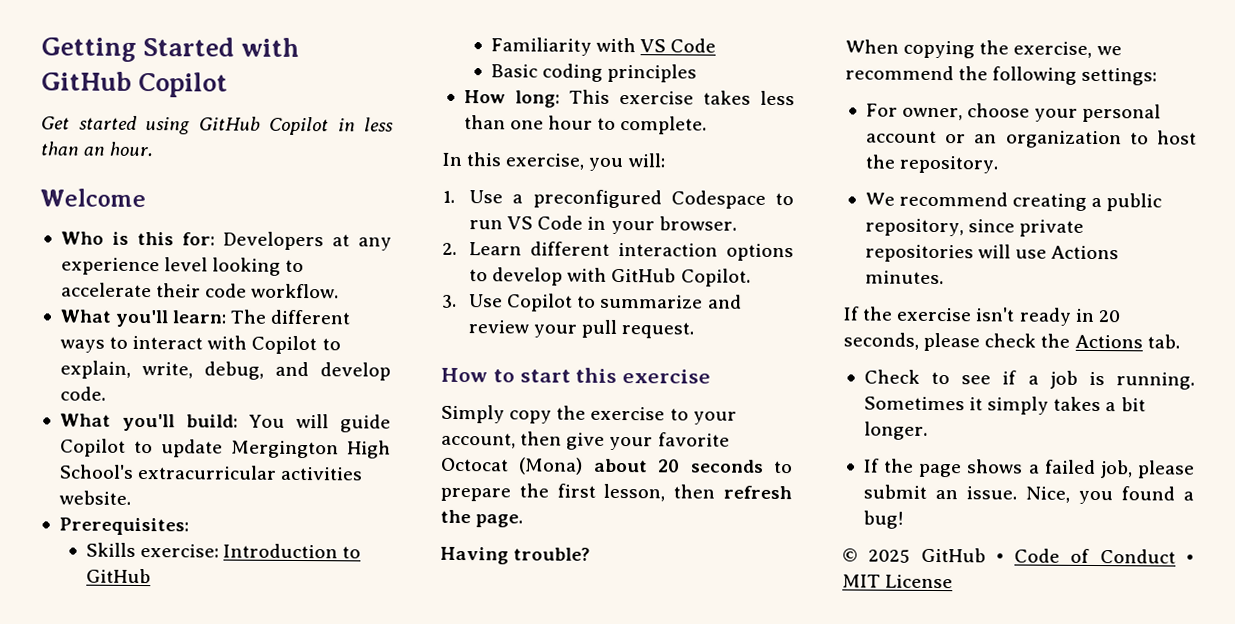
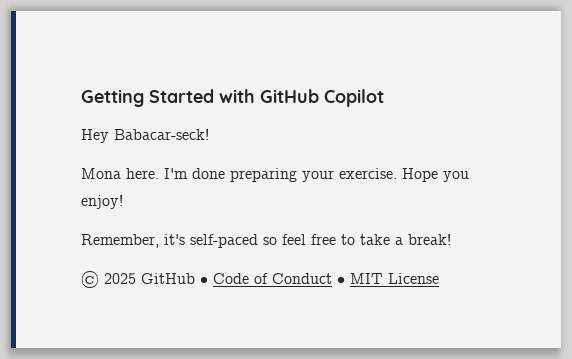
- Get started using GitHub Copilot in less than an hour.
- Welcome
- Who is this for: Developers at any experience level looking to accelerate their code workflow.
- What you'll learn: The different ways to interact with Copilot to explain, write, debug, and develop code.
- What you'll build: You will guide Copilot to update Mergington High School's extracurricular activities website.
- Prerequisites:
- Skills exercise: Introduction to GitHub
- Familiarity with VS Code
- Basic coding principles
- How long: This exercise takes less than one hour to complete.
- In this exercise, you will:
- 1. Use a preconfigured Codespace to run VS Code in your browser.
- 2. Learn different interaction options to develop with GitHub Copilot.
- 3. Use Copilot to summarize and review your pull request.
- How to start this exercise
- Simply copy the exercise to your account, then give your favorite Octocat (Mona) about 20 seconds to prepare the first lesson, then refresh the page.
- Having trouble?
- When copying the exercise, we recommend the following settings:
- For owner, choose your personal account or an organization to host the repository.
- We recommend creating a public repository, since private repositories will use Actions minutes.
- If the exercise isn't ready in 20 seconds, please check the Actions tab.
- Check to see if a job is running. Sometimes it simply takes a bit longer.
- If the page shows a failed job, please submit an issue. Nice, you found a bug!
+ Hey Babacar-seck!
+ Mona here. I'm done preparing your exercise. Hope you enjoy!
+ Remember, it's self-paced so feel free to take a break!

